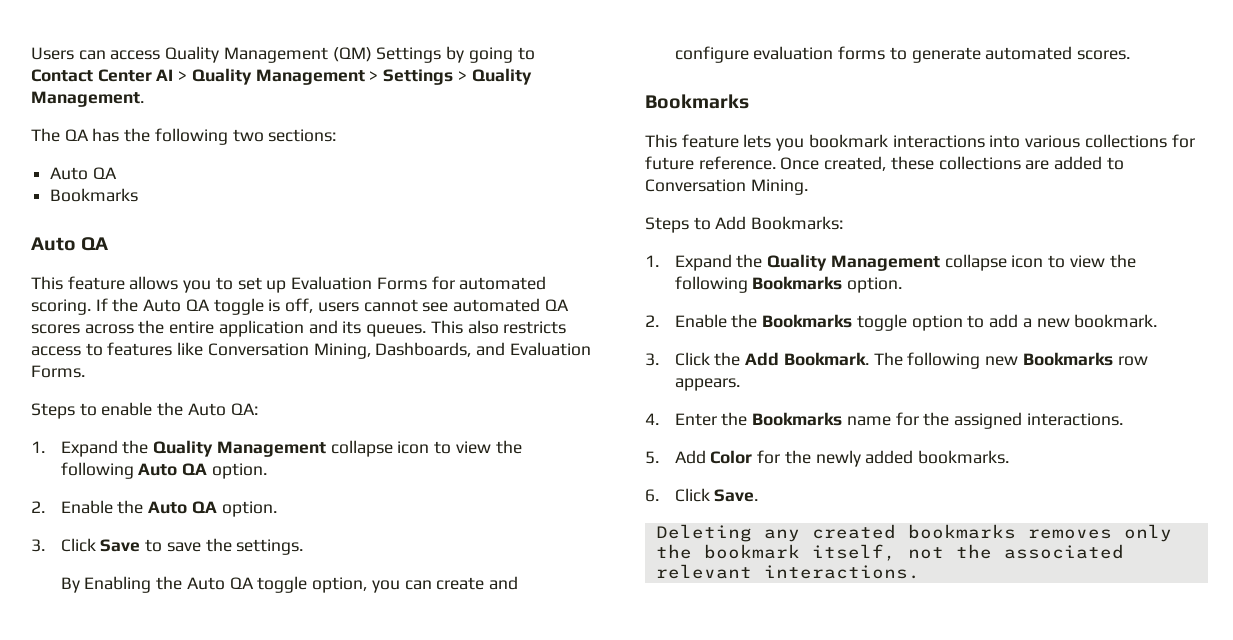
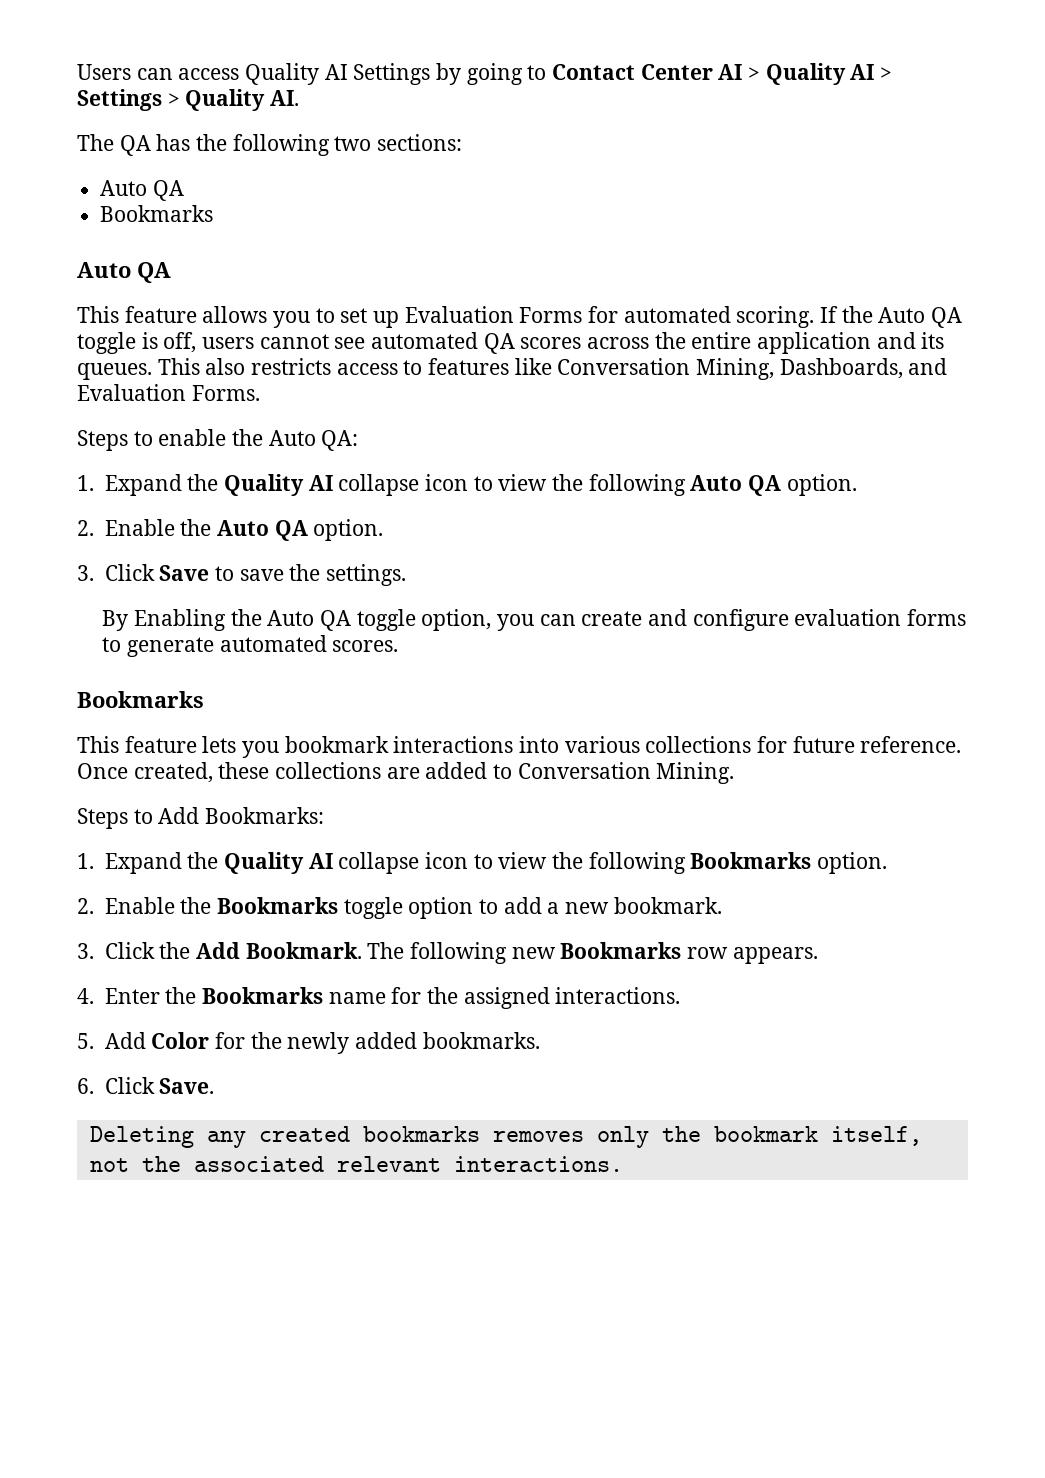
- Users can access Quality Management (QM) Settings by going to Contact Center AI > Quality Management > Settings > Quality Management.
+ Users can access Quality AI Settings by going to Contact Center AI > Quality AI > Settings > Quality AI.
- 1. Expand the Quality Management collapse icon to view the following Auto QA option.
+ 1. Expand the Quality AI collapse icon to view the following Auto QA option.
- 1. Expand the Quality Management collapse icon to view the following Bookmarks option.
+ 1. Expand the Quality AI collapse icon to view the following Bookmarks option.

